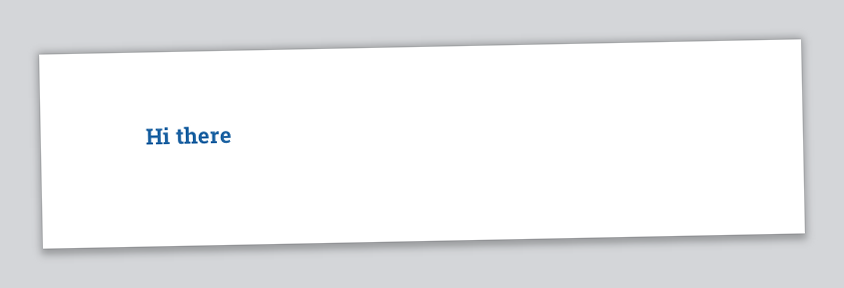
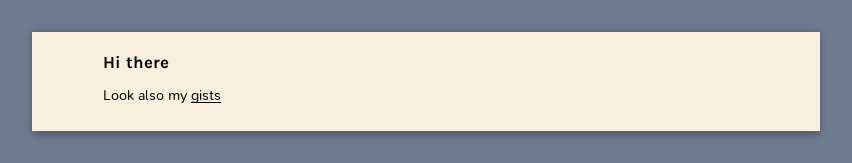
+ Look also my gists

